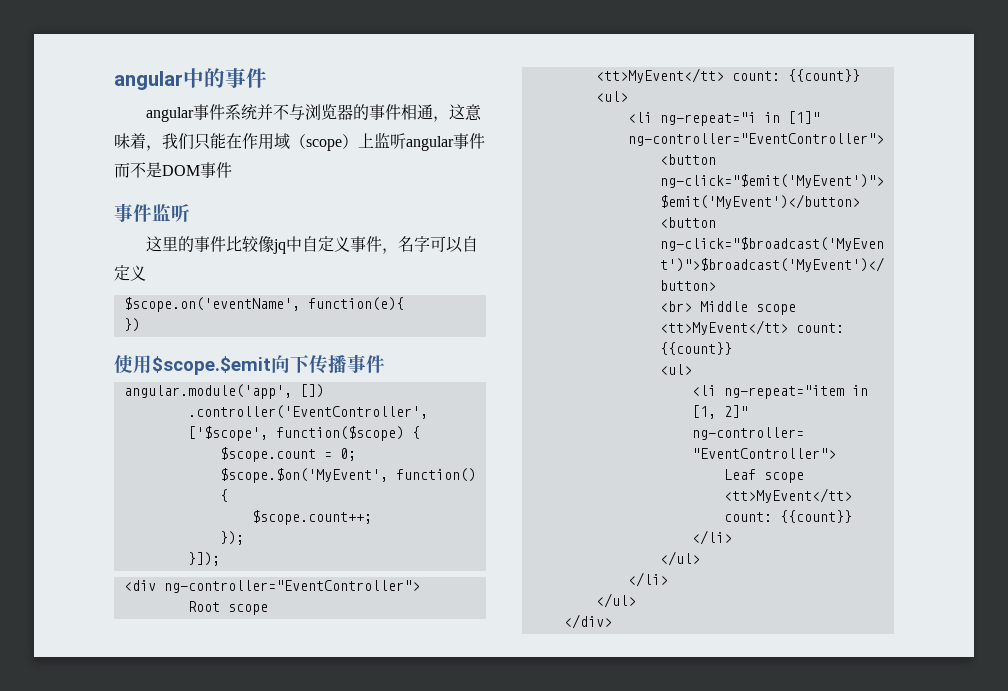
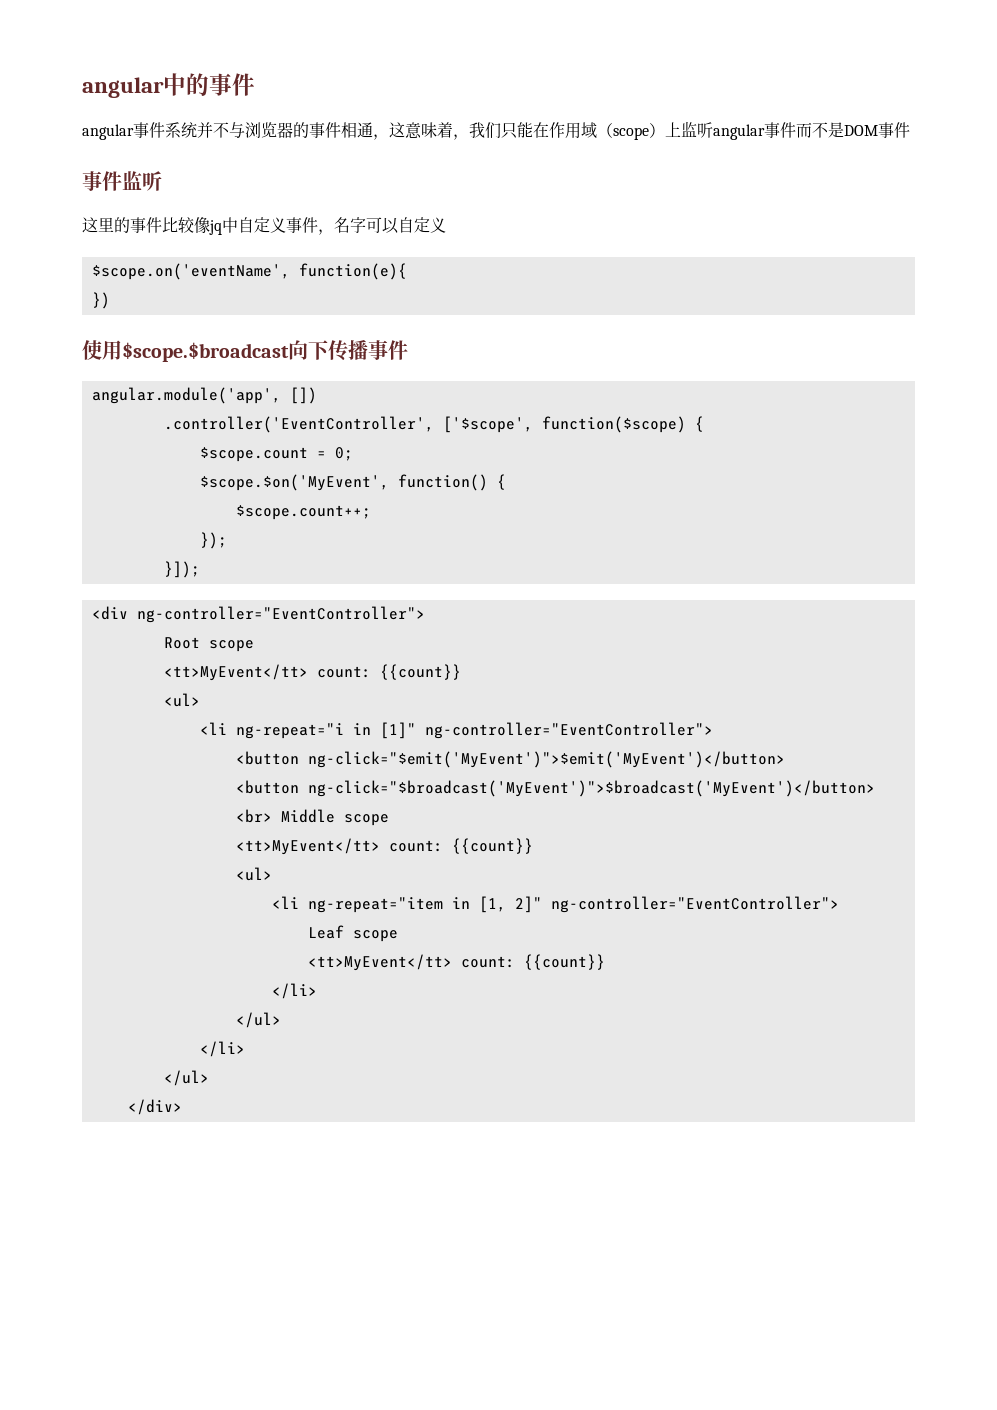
- 使用$scope.$emit向下传播事件
+ 使用$scope.$broadcast向下传播事件

